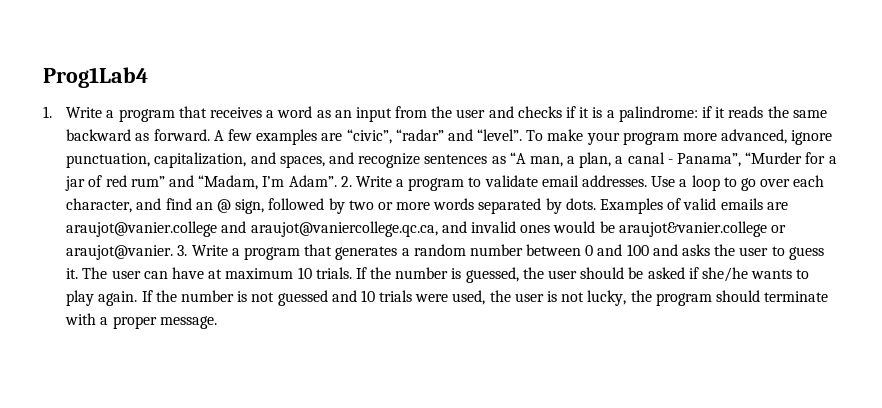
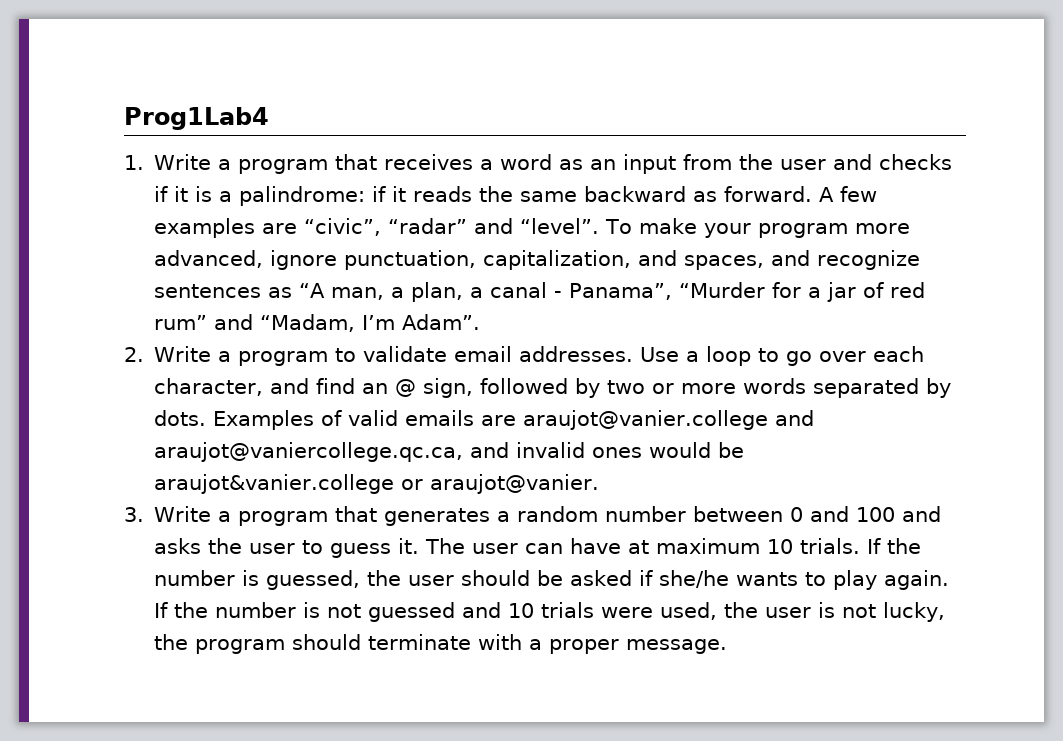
- To make your program more advanced, ignore punctuation, capitalization, and spaces, and recognize sentences as “A man, a plan, a canal - Panama”, “Murder for a jar of red rum” and “Madam, I’m Adam”. 2. Write a program to validate email addresses.
+ To make your program more advanced, ignore punctuation, capitalization, and spaces, and recognize sentences as “A man, a plan, a canal - Panama”, “Murder for a jar of red rum” and “Madam, I’m Adam”.
+ 2. Write a program to validate email addresses.
- Examples of valid emails are araujot@vanier.college and araujot@vaniercollege.qc.ca, and invalid ones would be araujot&vanier.college or araujot@vanier. 3. Write a program that generates a random number between 0 and 100 and asks the user to guess it.
+ Examples of valid emails are araujot@vanier.college and araujot@vaniercollege.qc.ca, and invalid ones would be araujot&vanier.college or araujot@vanier.
+ 3. Write a program that generates a random number between 0 and 100 and asks the user to guess it.

